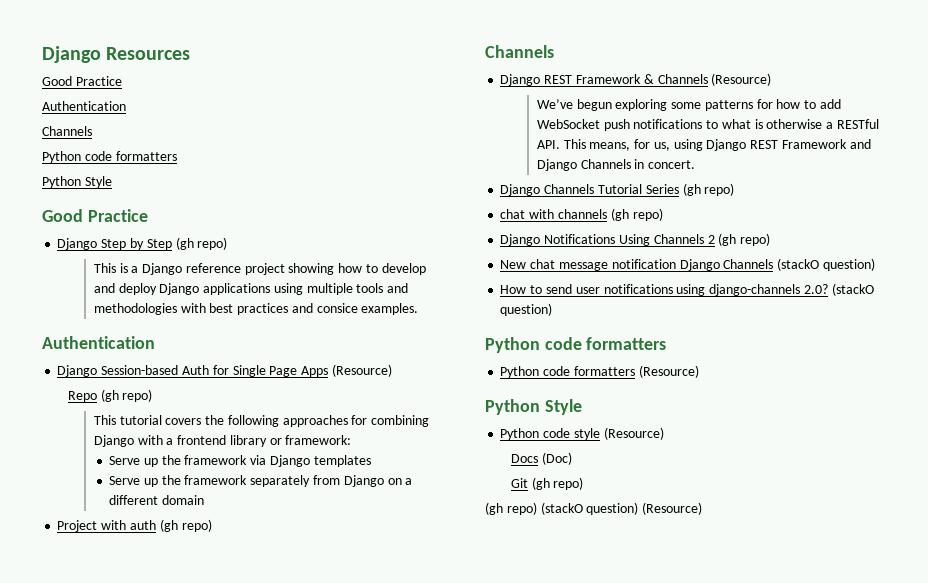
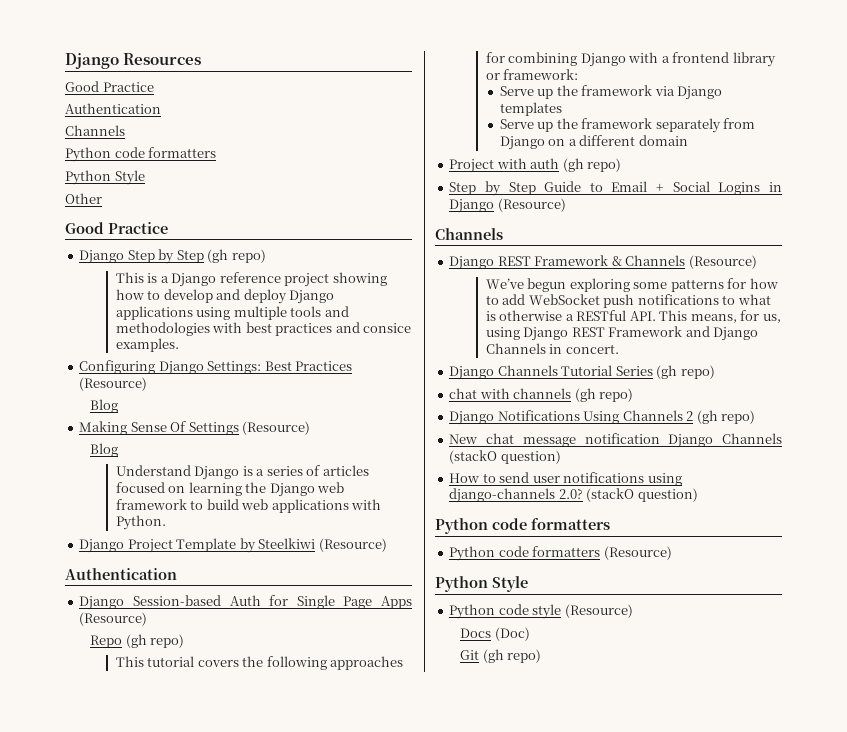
+ Other
+ Configuring Django Settings: Best Practices (Resource)
+ Blog
+ Making Sense Of Settings (Resource)
+ Blog
+ Understand Django is a series of articles focused on learning the Django web framework to build web applications with Python.
+ Django Project Template by Steelkiwi (Resource)
+ Step by Step Guide to Email + Social Logins in Django (Resource)
- (gh repo) (stackO question) (Resource)

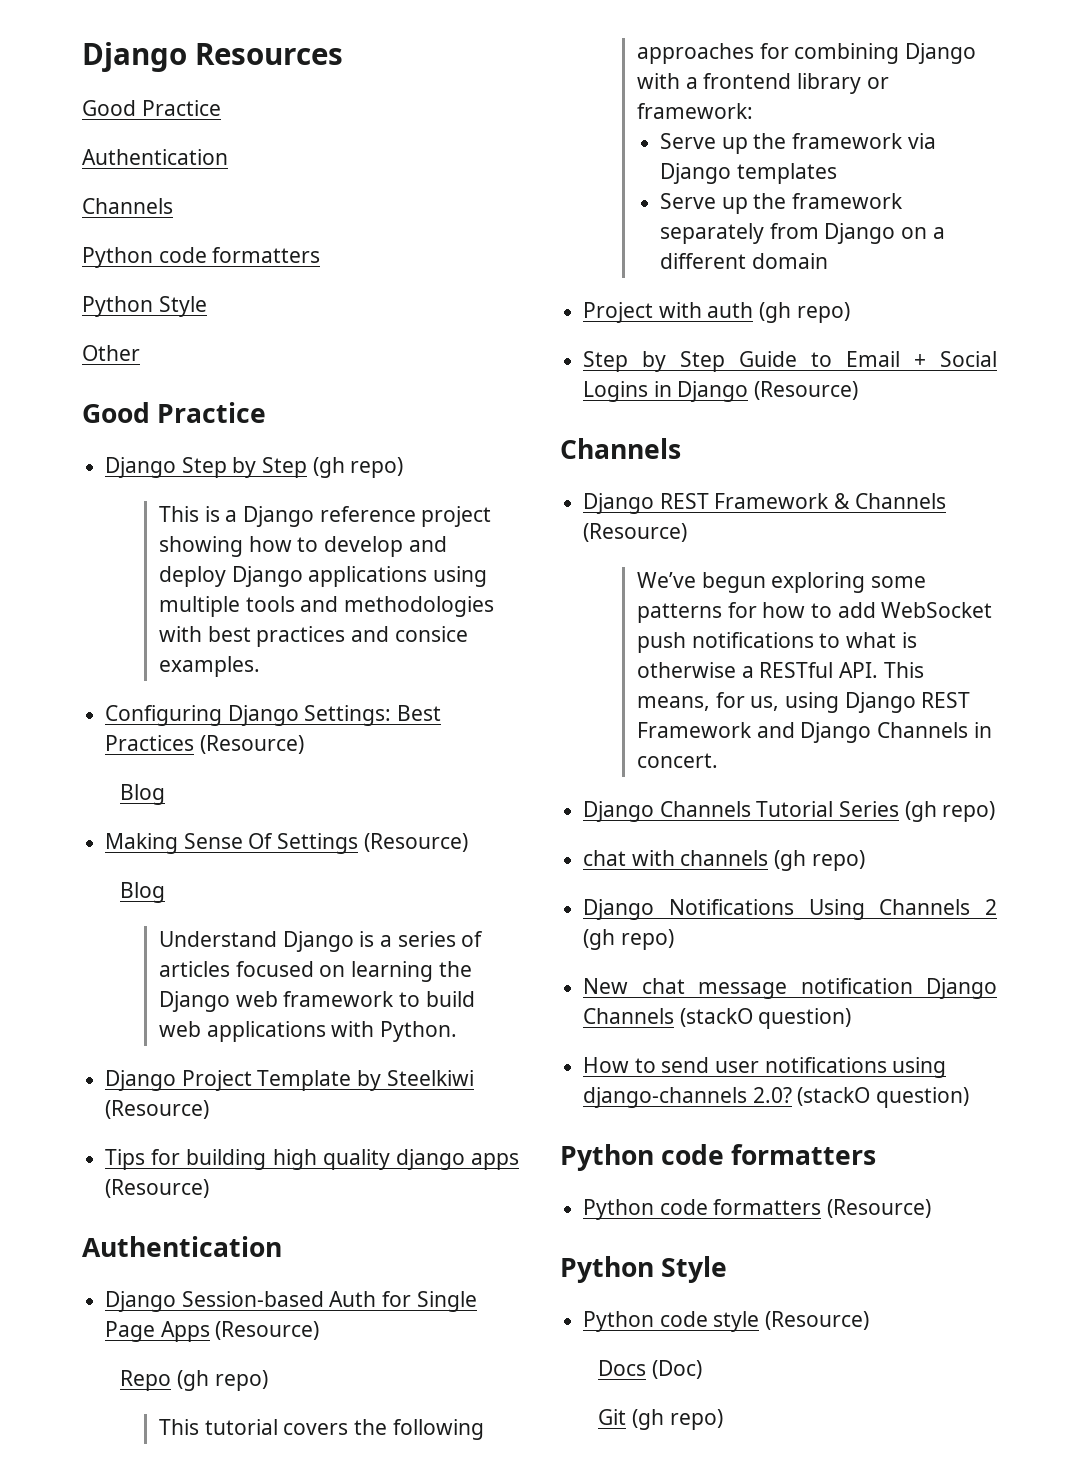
+ Tips for building high quality django apps (Resource)

